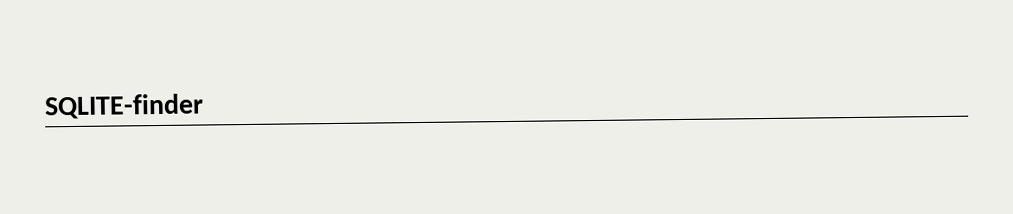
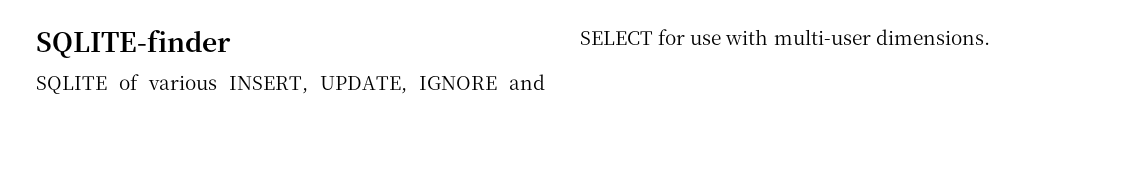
+ SQLITE of various INSERT, UPDATE, IGNORE and SELECT for use with multi-user dimensions.

